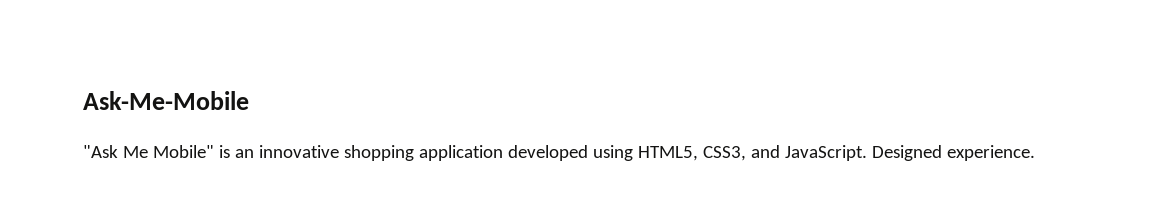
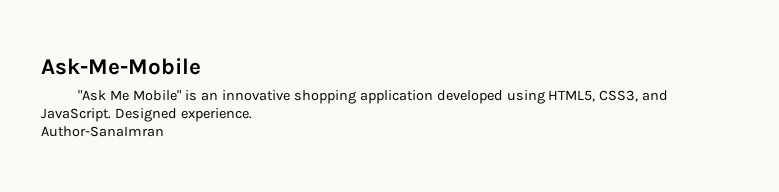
+ Author-SanaImran

